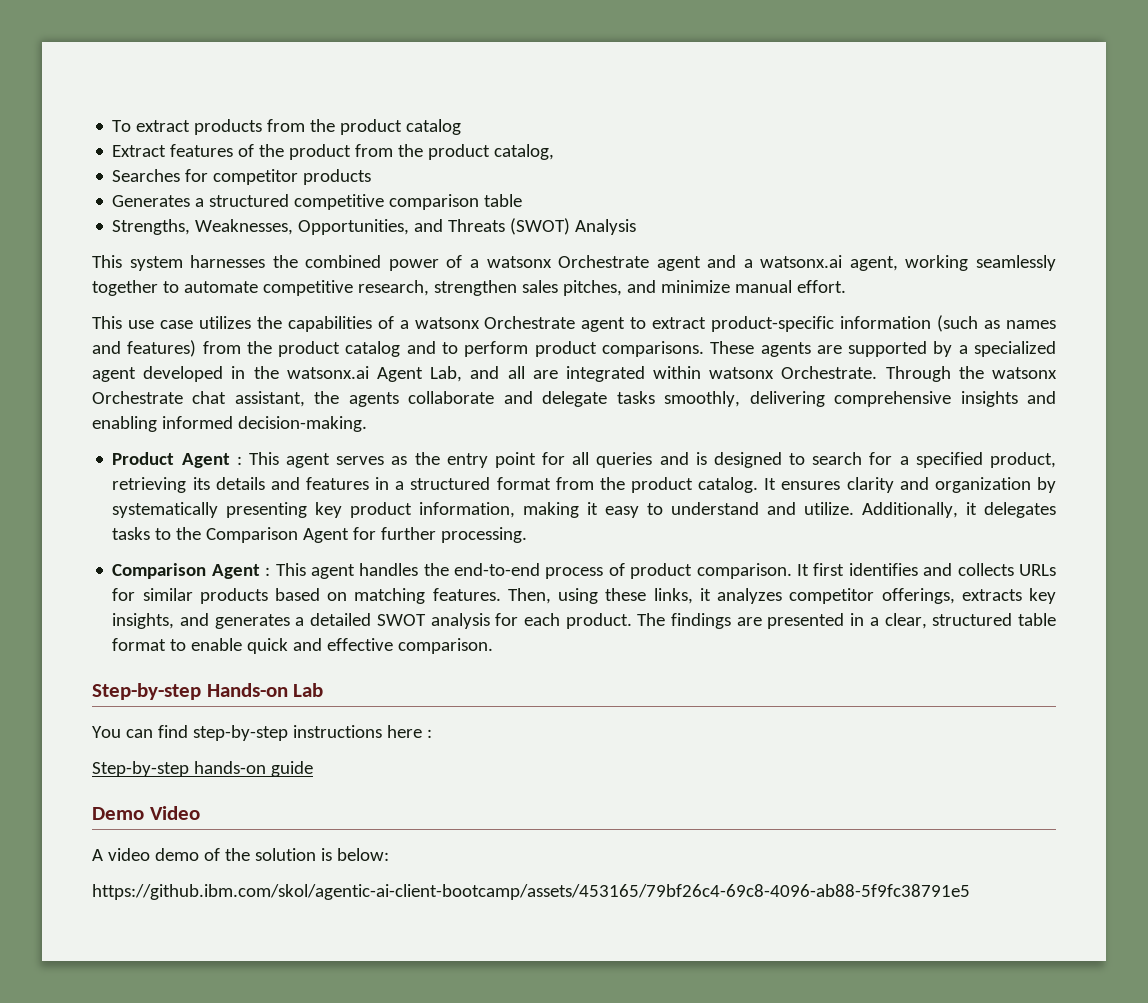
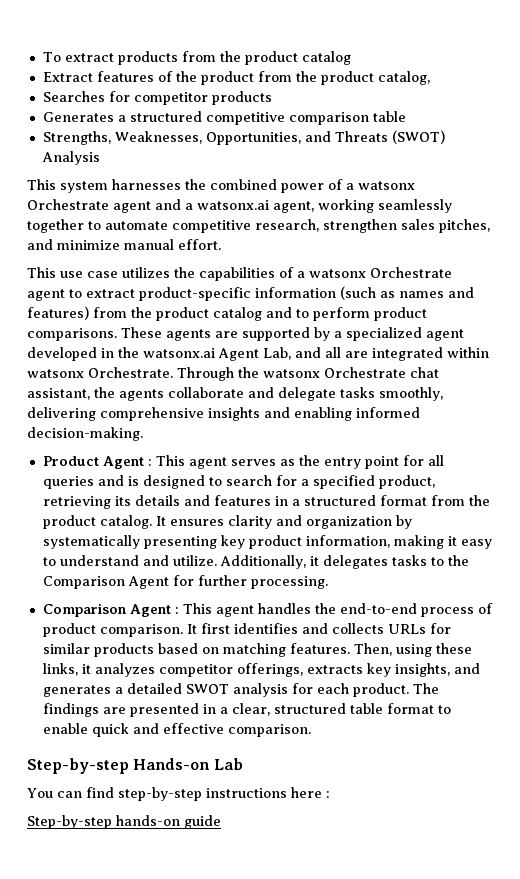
- Demo Video
- A video demo of the solution is below:
- https://github.ibm.com/skol/agentic-ai-client-bootcamp/assets/453165/79bf26c4-69c8-4096-ab88-5f9fc38791e5

